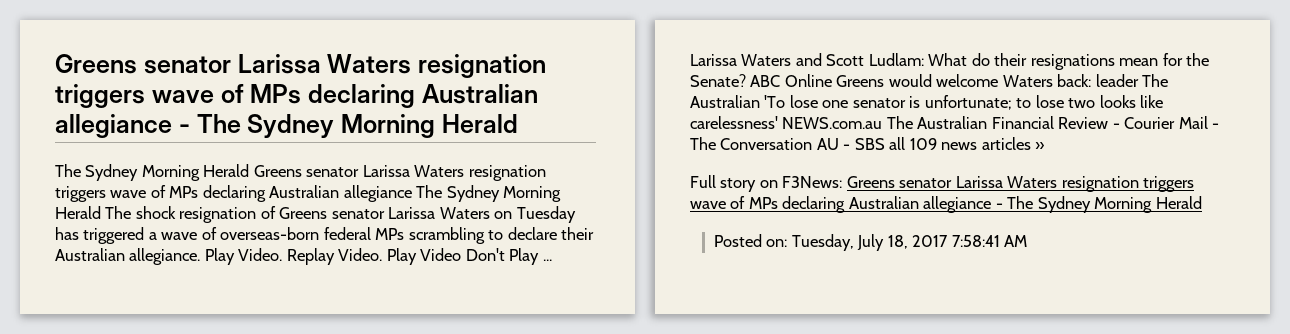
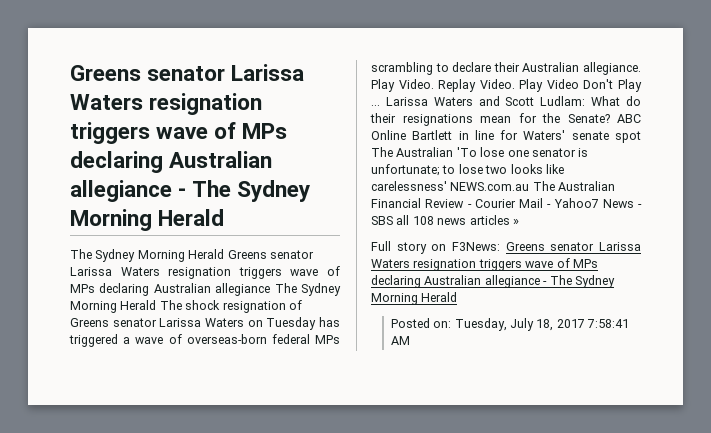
- ABC Online Greens would welcome Waters back: leader The Australian 'To lose one senator is unfortunate; to lose two looks like carelessness' NEWS.com.au The Australian Financial Review - Courier Mail - The Conversation AU - SBS all 109 news articles »
+ ABC Online Bartlett in line for Waters' senate spot The Australian 'To lose one senator is unfortunate; to lose two looks like carelessness' NEWS.com.au The Australian Financial Review - Courier Mail - Yahoo7 News - SBS all 108 news articles »

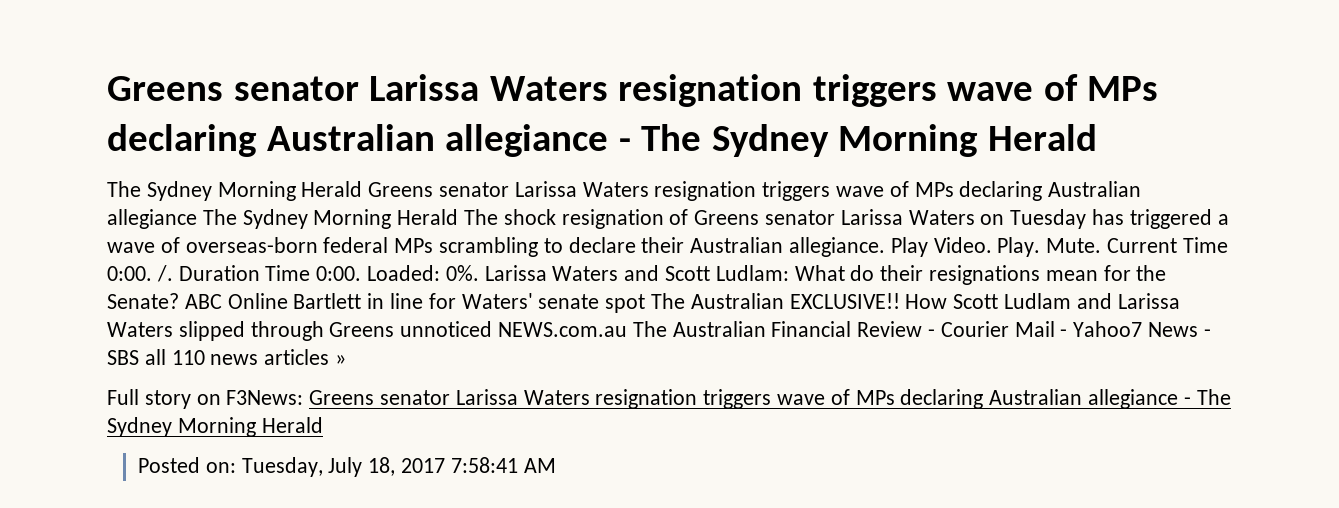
- Replay Video. Play Video Don't Play ...
+ Play. Mute. Current Time 0:00. /. Duration Time 0:00. Loaded: 0%.
- ABC Online Bartlett in line for Waters' senate spot The Australian 'To lose one senator is unfortunate; to lose two looks like carelessness' NEWS.com.au The Australian Financial Review - Courier Mail - Yahoo7 News - SBS all 108 news articles »
+ ABC Online Bartlett in line for Waters' senate spot The Australian EXCLUSIVE!! How Scott Ludlam and Larissa Waters slipped through Greens unnoticed NEWS.com.au The Australian Financial Review - Courier Mail - Yahoo7 News - SBS all 110 news articles »

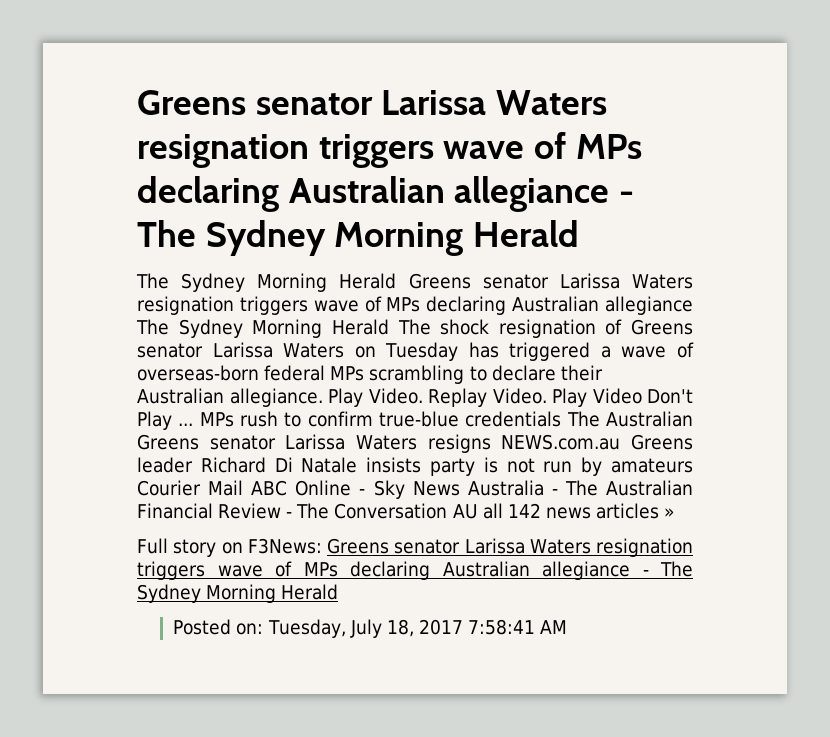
- Play. Mute. Current Time 0:00. /. Duration Time 0:00. Loaded: 0%. Larissa Waters and Scott Ludlam: What do their resignations mean for the Senate? ABC Online Bartlett in line for Waters' senate spot The Australian EXCLUSIVE!! How Scott Ludlam and Larissa Waters slipped through Greens unnoticed NEWS.com.au The Australian Financial Review - Courier Mail - Yahoo7 News - SBS all 110 news articles »
+ Replay Video. Play Video Don't Play ... MPs rush to confirm true-blue credentials The Australian Greens senator Larissa Waters resigns NEWS.com.au Greens leader Richard Di Natale insists party is not run by amateurs Courier Mail ABC Online - Sky News Australia - The Australian Financial Review - The Conversation AU all 142 news articles »

